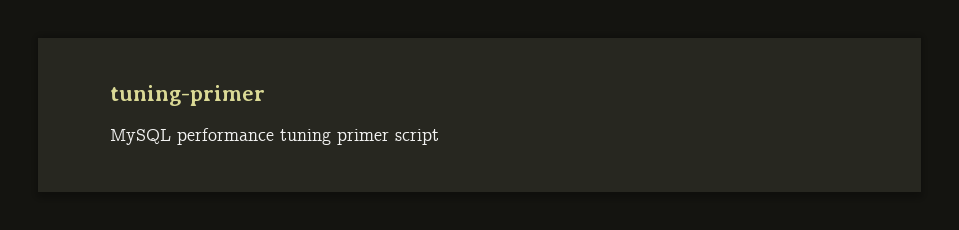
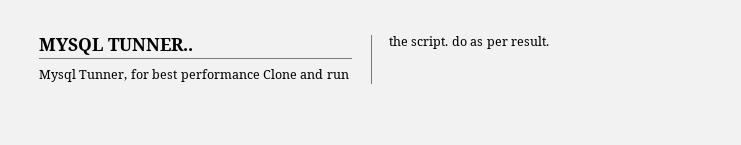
- tuning-primer
- MySQL performance tuning primer script
+ MYSQL TUNNER..
+ Mysql Tunner, for best performance Clone and run the script. do as per result.

